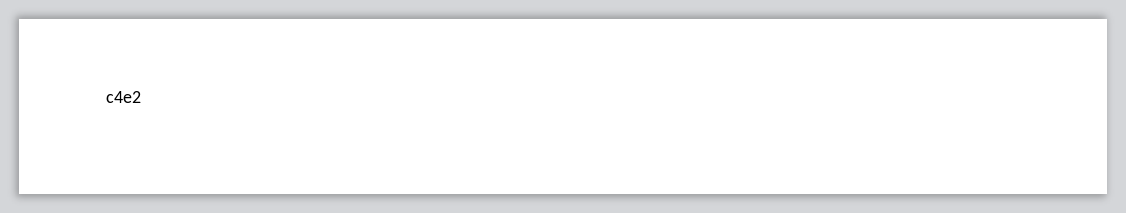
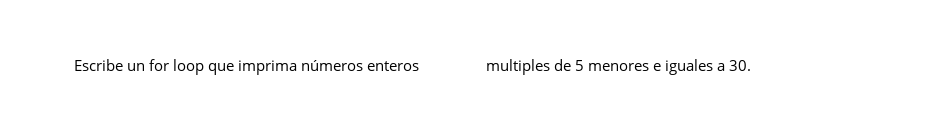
- c4e2
+ Escribe un for loop que imprima números enteros multiples de 5 menores e iguales a 30.

